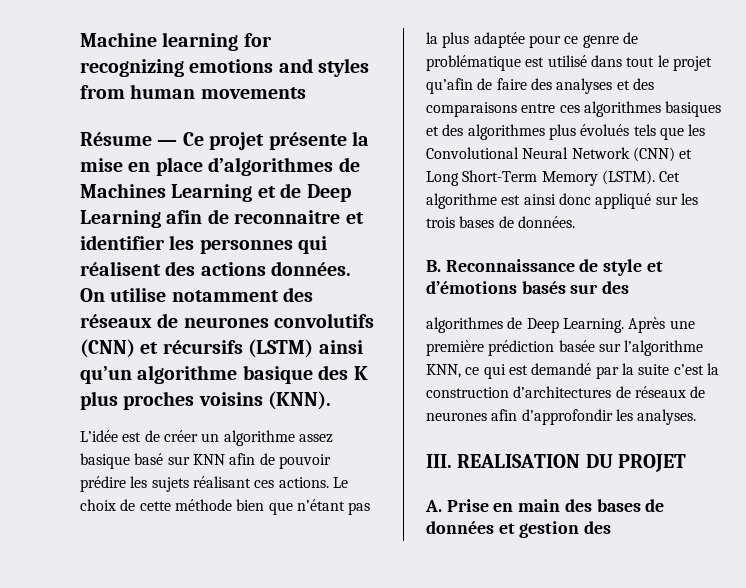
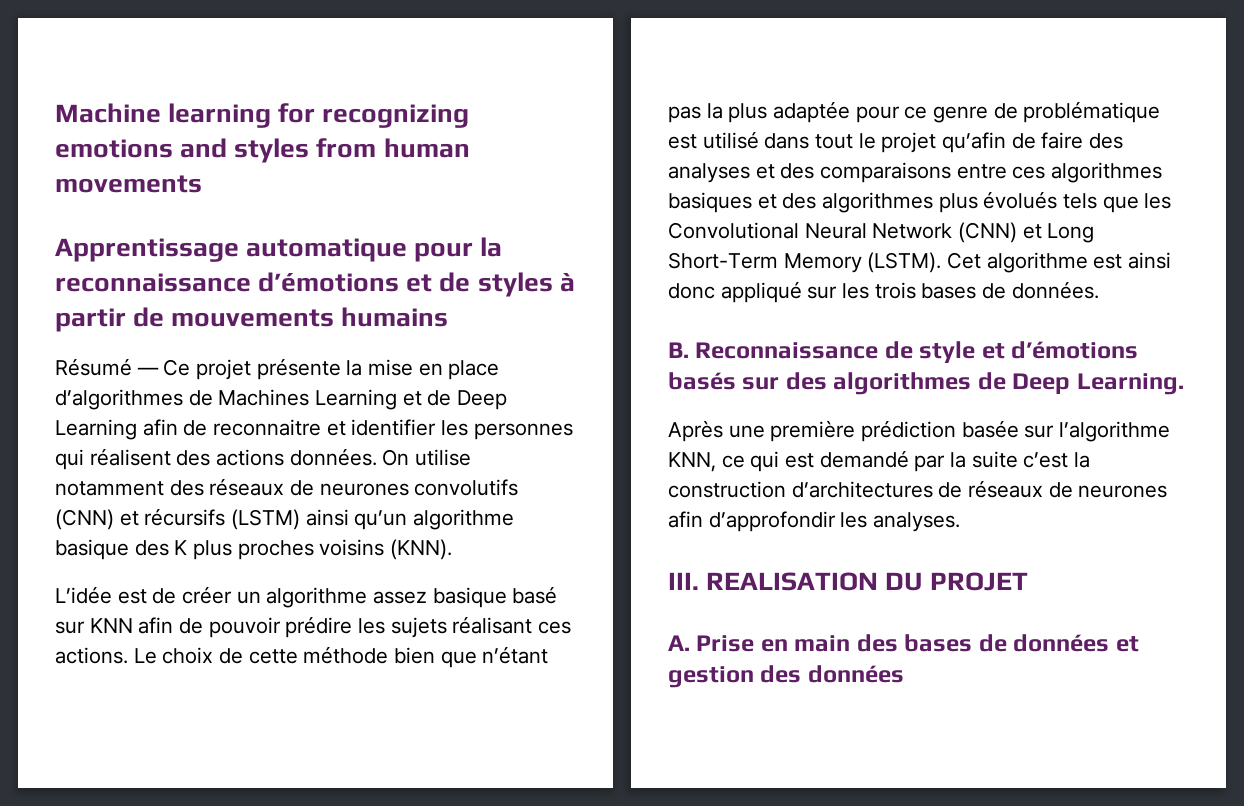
- Résume — Ce projet présente la mise en place d’algorithmes de Machines Learning et de Deep Learning afin de reconnaitre et identifier les personnes qui réalisent des actions données.
+ Apprentissage automatique pour la reconnaissance d’émotions et de styles à partir de mouvements humains
+ Résumé — Ce projet présente la mise en place d’algorithmes de Machines Learning et de Deep Learning afin de reconnaitre et identifier les personnes qui réalisent des actions données.
- B. Reconnaissance de style et d’émotions basés sur des
- algorithmes de Deep Learning. Après une première prédiction basée sur l’algorithme KNN, ce qui est demandé par la suite c’est la construction d’architectures de réseaux de neurones afin d’approfondir les analyses.
+ B. Reconnaissance de style et d’émotions basés sur des algorithmes de Deep Learning.
+ Après une première prédiction basée sur l’algorithme KNN, ce qui est demandé par la suite c’est la construction d’architectures de réseaux de neurones afin d’approfondir les analyses.
- A. Prise en main des bases de données et gestion des
+ A. Prise en main des bases de données et gestion des données

